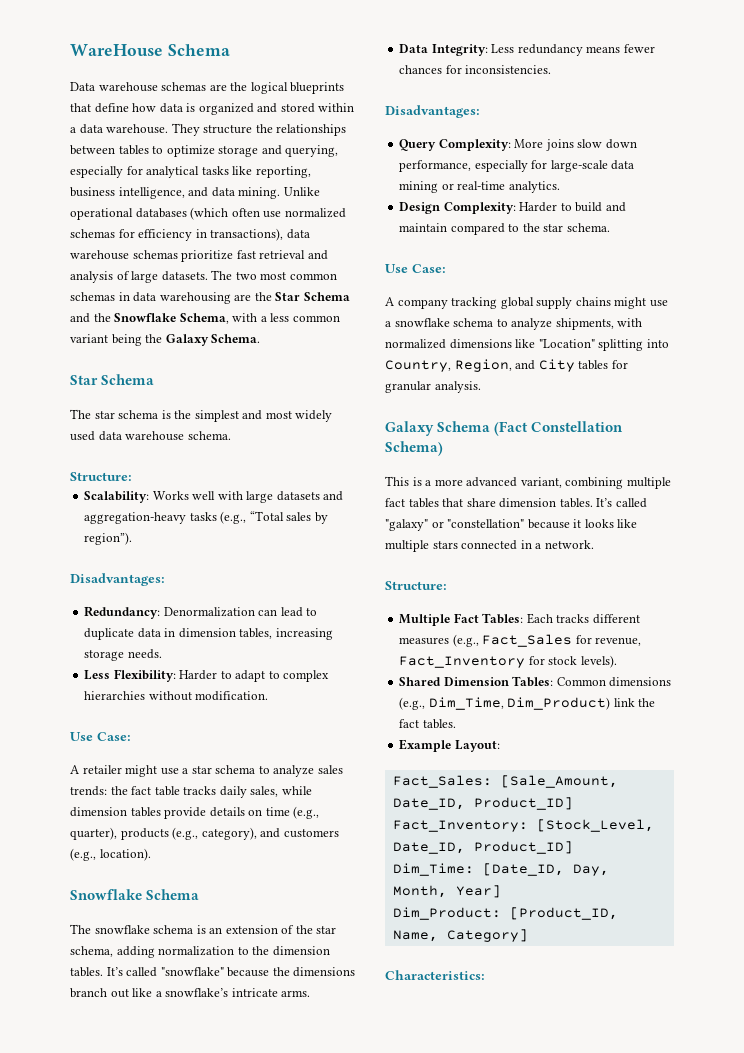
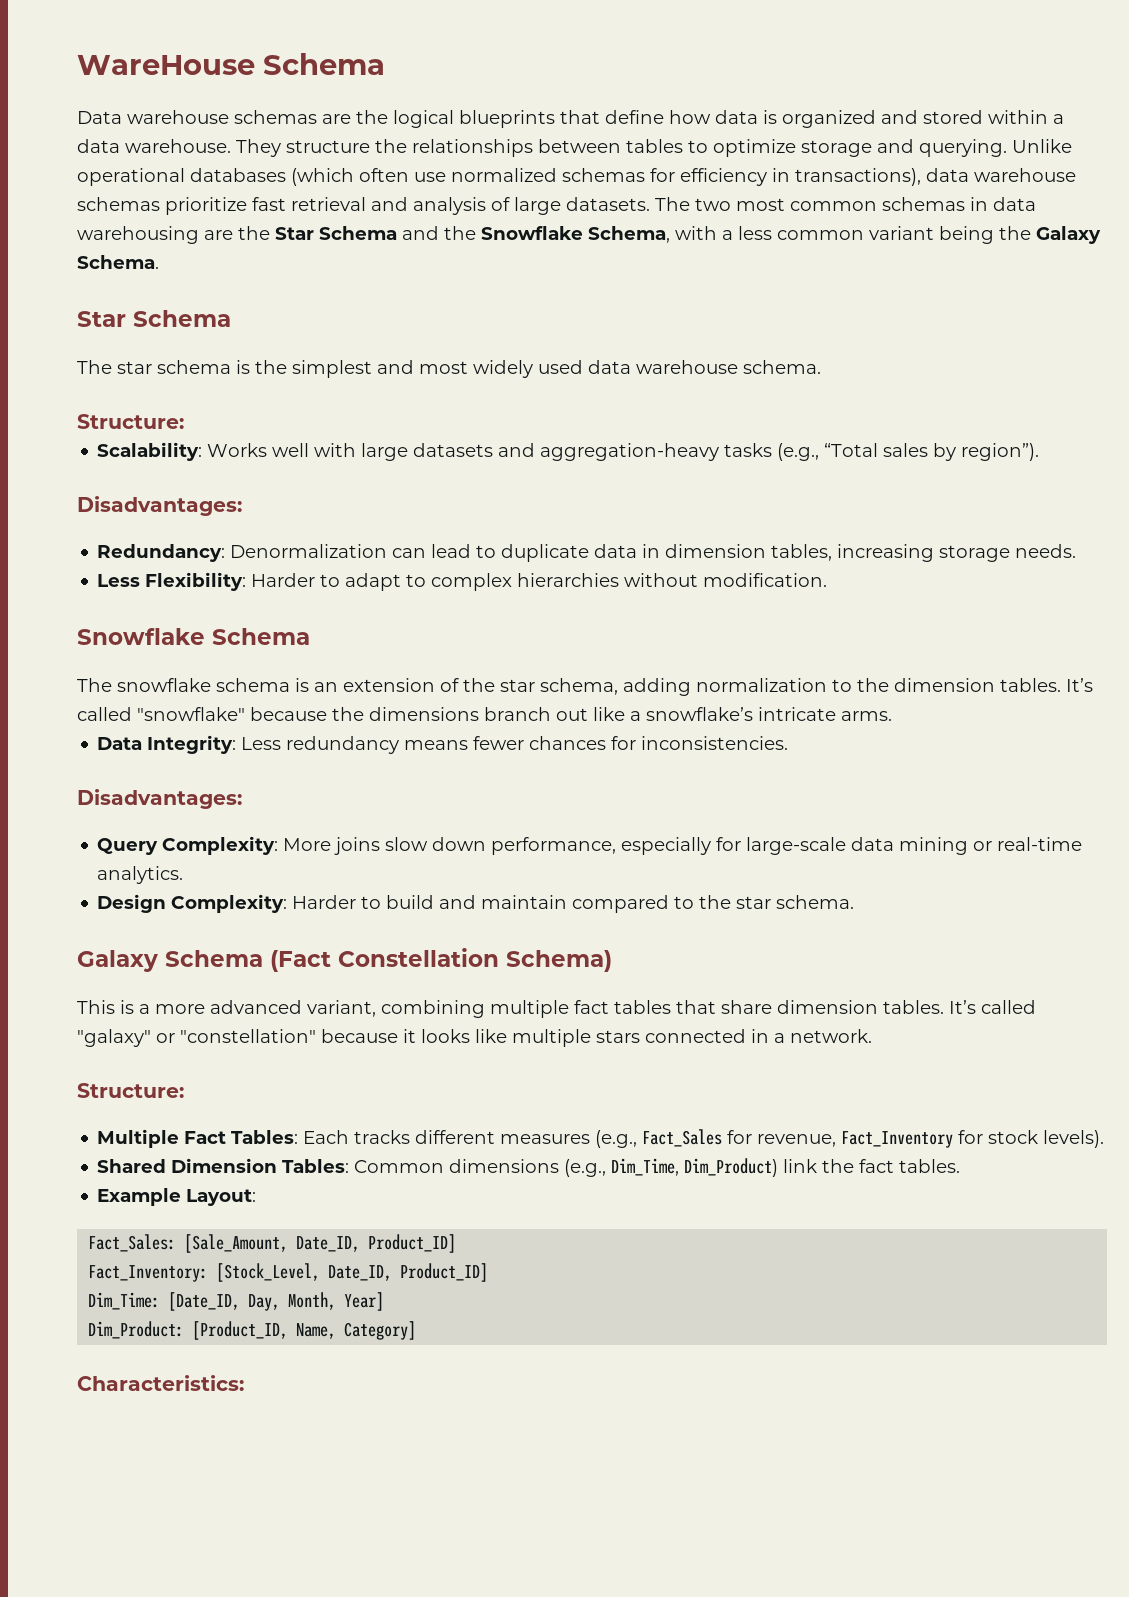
- They structure the relationships between tables to optimize storage and querying, especially for analytical tasks like reporting, business intelligence, and data mining.
+ They structure the relationships between tables to optimize storage and querying.
  Less Flexibility: Harder to adapt to complex hierarchies without modification.
- Use Case:
- A retailer might use a star schema to analyze sales trends: the fact table tracks daily sales, while dimension tables provide details on time (e.g., quarter), products (e.g., category), and customers (e.g., location).
  Design Complexity: Harder to build and maintain compared to the star schema.
- Use Case:
- A company tracking global supply chains might use a snowflake schema to analyze shipments, with normalized dimensions like "Location" splitting into Country, Region, and City tables for granular analysis.

